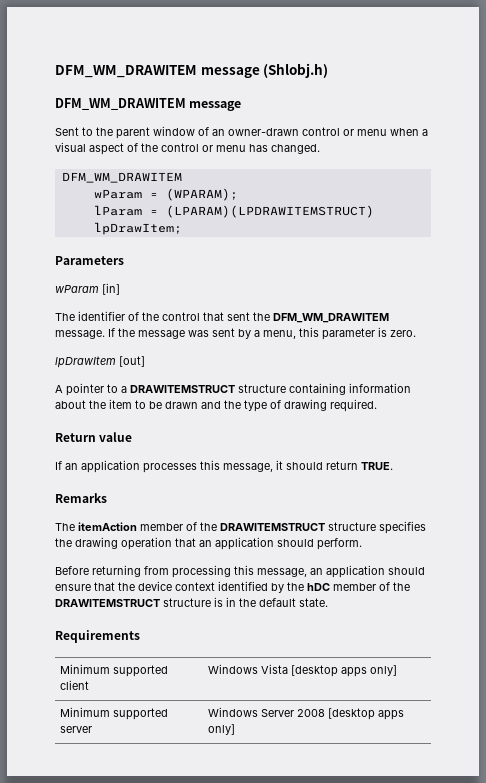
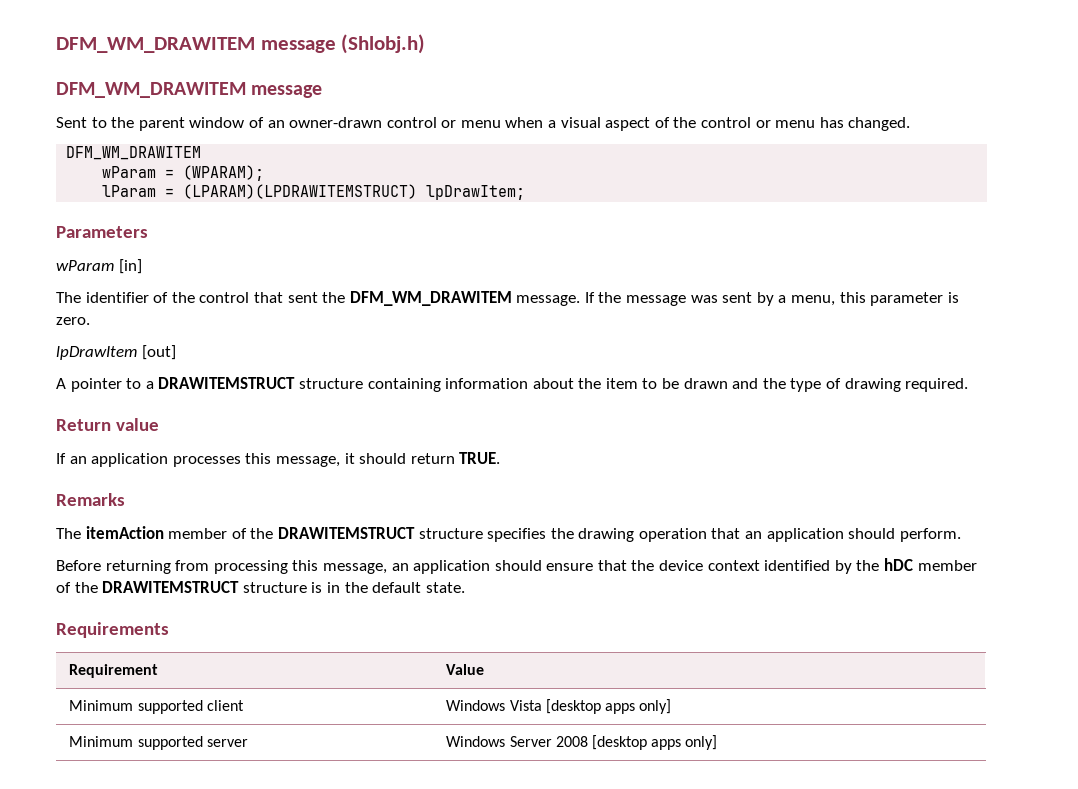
+ Requirement | Value

